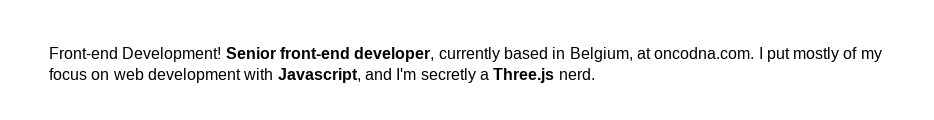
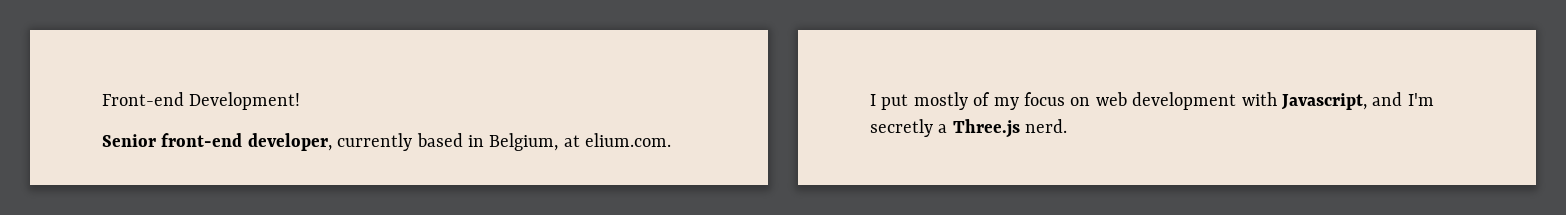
- Front-end Development! Senior front-end developer, currently based in Belgium, at oncodna.com. I put mostly of my focus on web development with Javascript, and I'm secretly a Three.js nerd.
+ Front-end Development!
+ Senior front-end developer, currently based in Belgium, at elium.com.
+ I put mostly of my focus on web development with Javascript, and I'm secretly a Three.js nerd.

